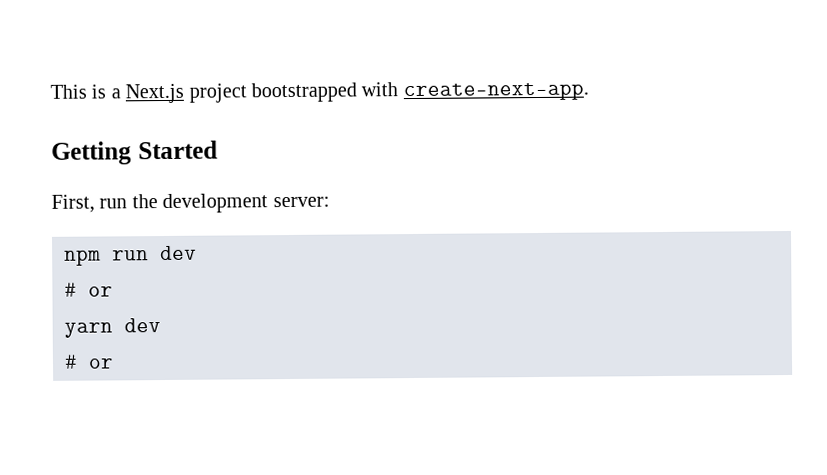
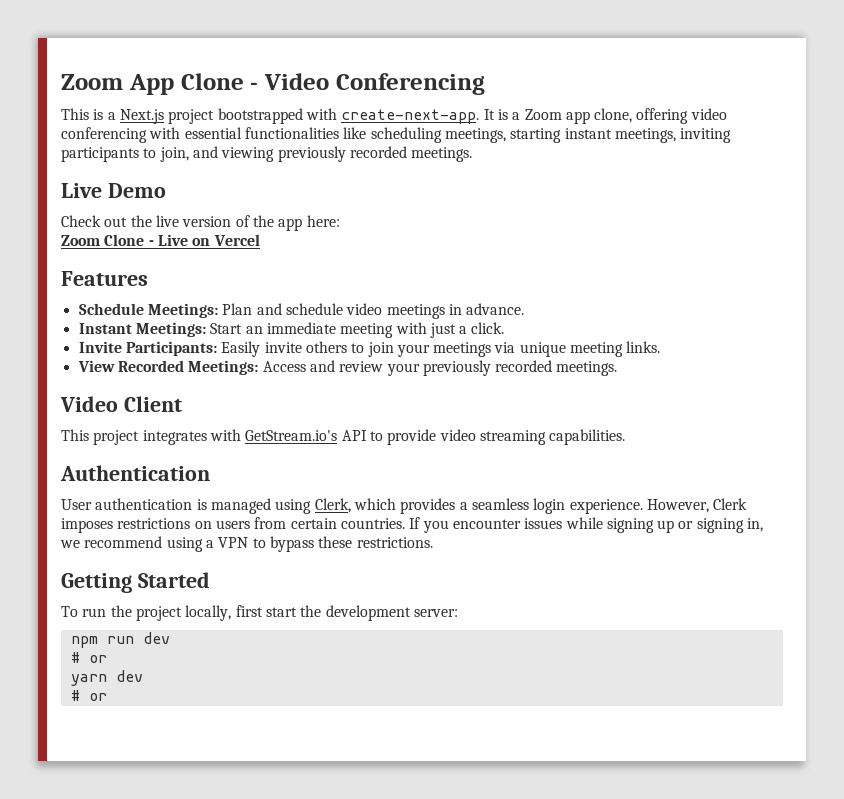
+ Zoom App Clone - Video Conferencing
+ It is a Zoom app clone, offering video conferencing with essential functionalities like scheduling meetings, starting instant meetings, inviting participants to join, and viewing previously recorded meetings.
+ Live Demo
+ Check out the live version of the app here:
+ Zoom Clone - Live on Vercel
+ Features
+ Schedule Meetings: Plan and schedule video meetings in advance.
+ Instant Meetings: Start an immediate meeting with just a click.
+ Invite Participants: Easily invite others to join your meetings via unique meeting links.
+ View Recorded Meetings: Access and review your previously recorded meetings.
+ Video Client
+ This project integrates with GetStream.io's API to provide video streaming capabilities.
+ Authentication
+ User authentication is managed using Clerk, which provides a seamless login experience. However, Clerk imposes restrictions on users from certain countries. If you encounter issues while signing up or signing in, we recommend using a VPN to bypass these restrictions.
- First, run the development server:
+ To run the project locally, first start the development server:

